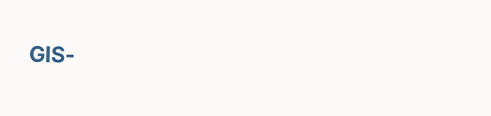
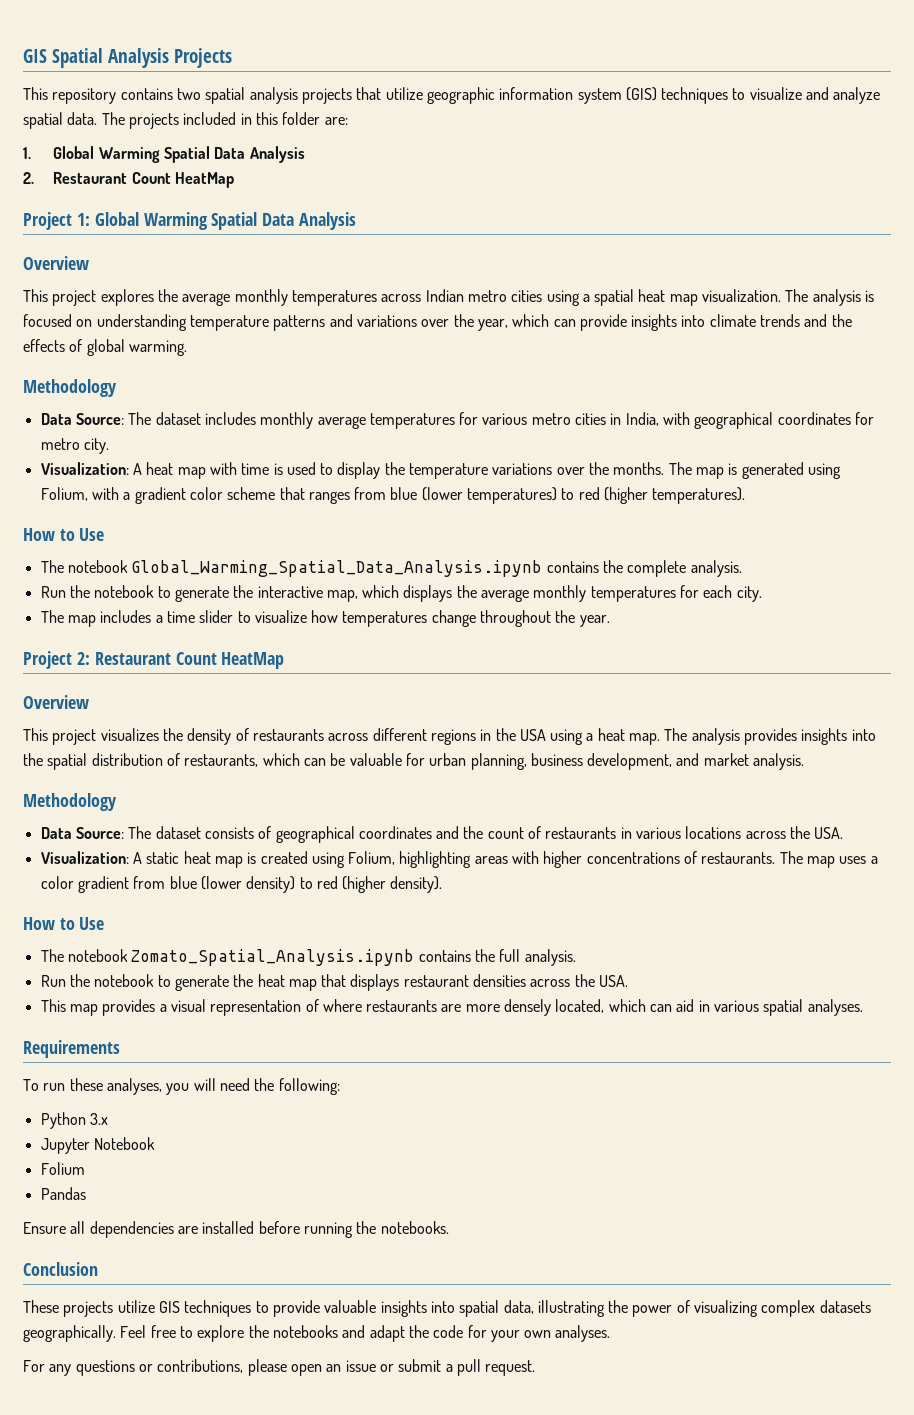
- GIS-
+ GIS Spatial Analysis Projects
+ This repository contains two spatial analysis projects that utilize geographic information system (GIS) techniques to visualize and analyze spatial data. The projects included in this folder are:
+ 1. Global Warming Spatial Data Analysis
+ 2. Restaurant Count HeatMap
+ Project 1: Global Warming Spatial Data Analysis
+ Overview
+ This project explores the average monthly temperatures across Indian metro cities using a spatial heat map visualization. The analysis is focused on understanding temperature patterns and variations over the year, which can provide insights into climate trends and the effects of global warming.
+ Methodology
+ Data Source: The dataset includes monthly average temperatures for various metro cities in India, with geographical coordinates for metro city.
+ Visualization: A heat map with time is used to display the temperature variations over the months. The map is generated using Folium, with a gradient color scheme that ranges from blue (lower temperatures) to red (higher temperatures).
+ How to Use
+ The notebook Global_Warming_Spatial_Data_Analysis.ipynb contains the complete analysis.
+ Run the notebook to generate the interactive map, which displays the average monthly temperatures for each city.
+ The map includes a time slider to visualize how temperatures change throughout the year.
+ Project 2: Restaurant Count HeatMap
+ Overview
+ This project visualizes the density of restaurants across different regions in the USA using a heat map. The analysis provides insights into the spatial distribution of restaurants, which can be valuable for urban planning, business development, and market analysis.
+ Methodology
+ Data Source: The dataset consists of geographical coordinates and the count of restaurants in various locations across the USA.
+ Visualization: A static heat map is created using Folium, highlighting areas with higher concentrations of restaurants. The map uses a color gradient from blue (lower density) to red (higher density).
+ How to Use
+ The notebook Zomato_Spatial_Analysis.ipynb contains the full analysis.
+ Run the notebook to generate the heat map that displays restaurant densities across the USA.
+ This map provides a visual representation of where restaurants are more densely located, which can aid in various spatial analyses.
+ Requirements
+ To run these analyses, you will need the following:
+ Python 3.x
+ Jupyter Notebook
+ Folium
+ Pandas
+ Ensure all dependencies are installed before running the notebooks.
+ Conclusion
+ These projects utilize GIS techniques to provide valuable insights into spatial data, illustrating the power of visualizing complex datasets geographically. Feel free to explore the notebooks and adapt the code for your own analyses.
+ For any questions or contributions, please open an issue or submit a pull request.

